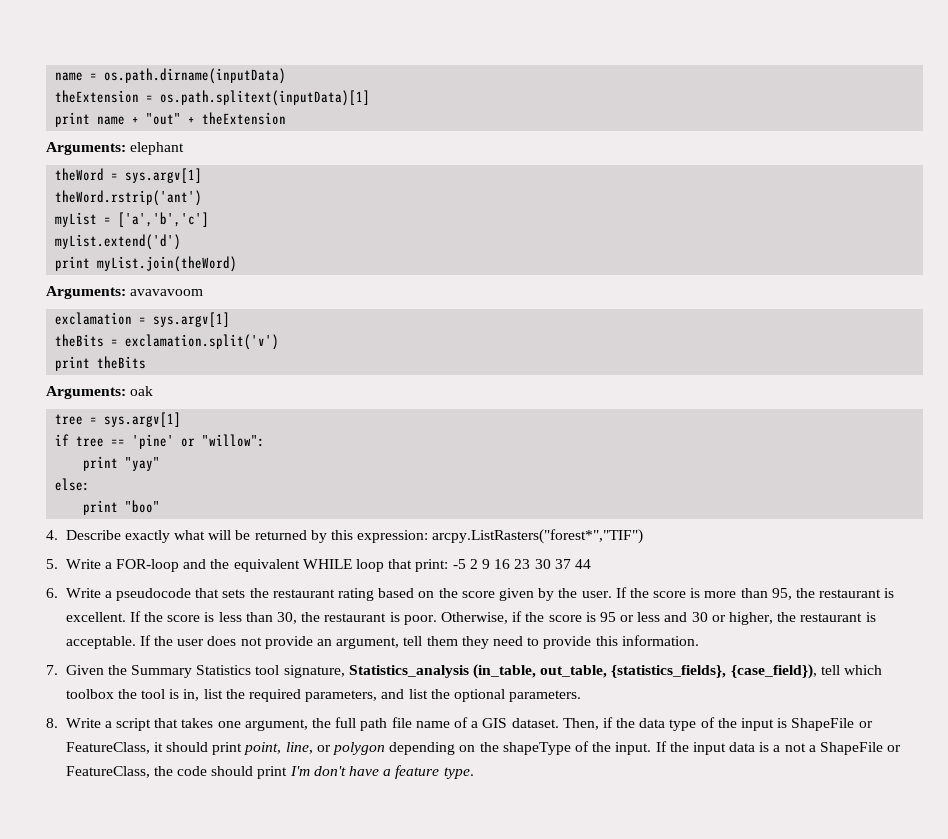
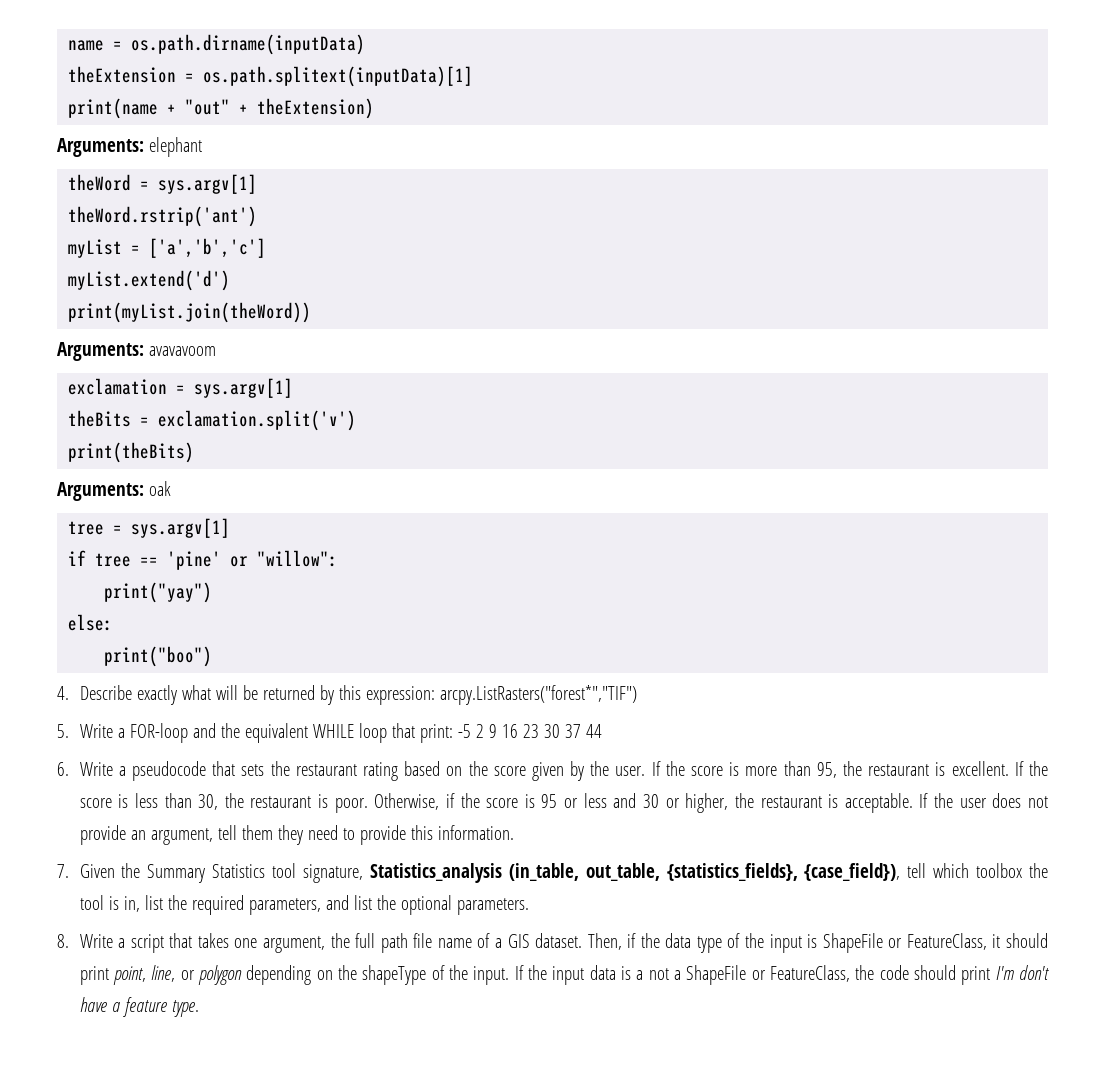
- print name + "out" + theExtension
+ print(name + "out" + theExtension)
- print myList.join(theWord)
+ print(myList.join(theWord))
- print theBits
+ print(theBits)
- print "yay"
+ print("yay")
- print "boo"
+ print("boo")

